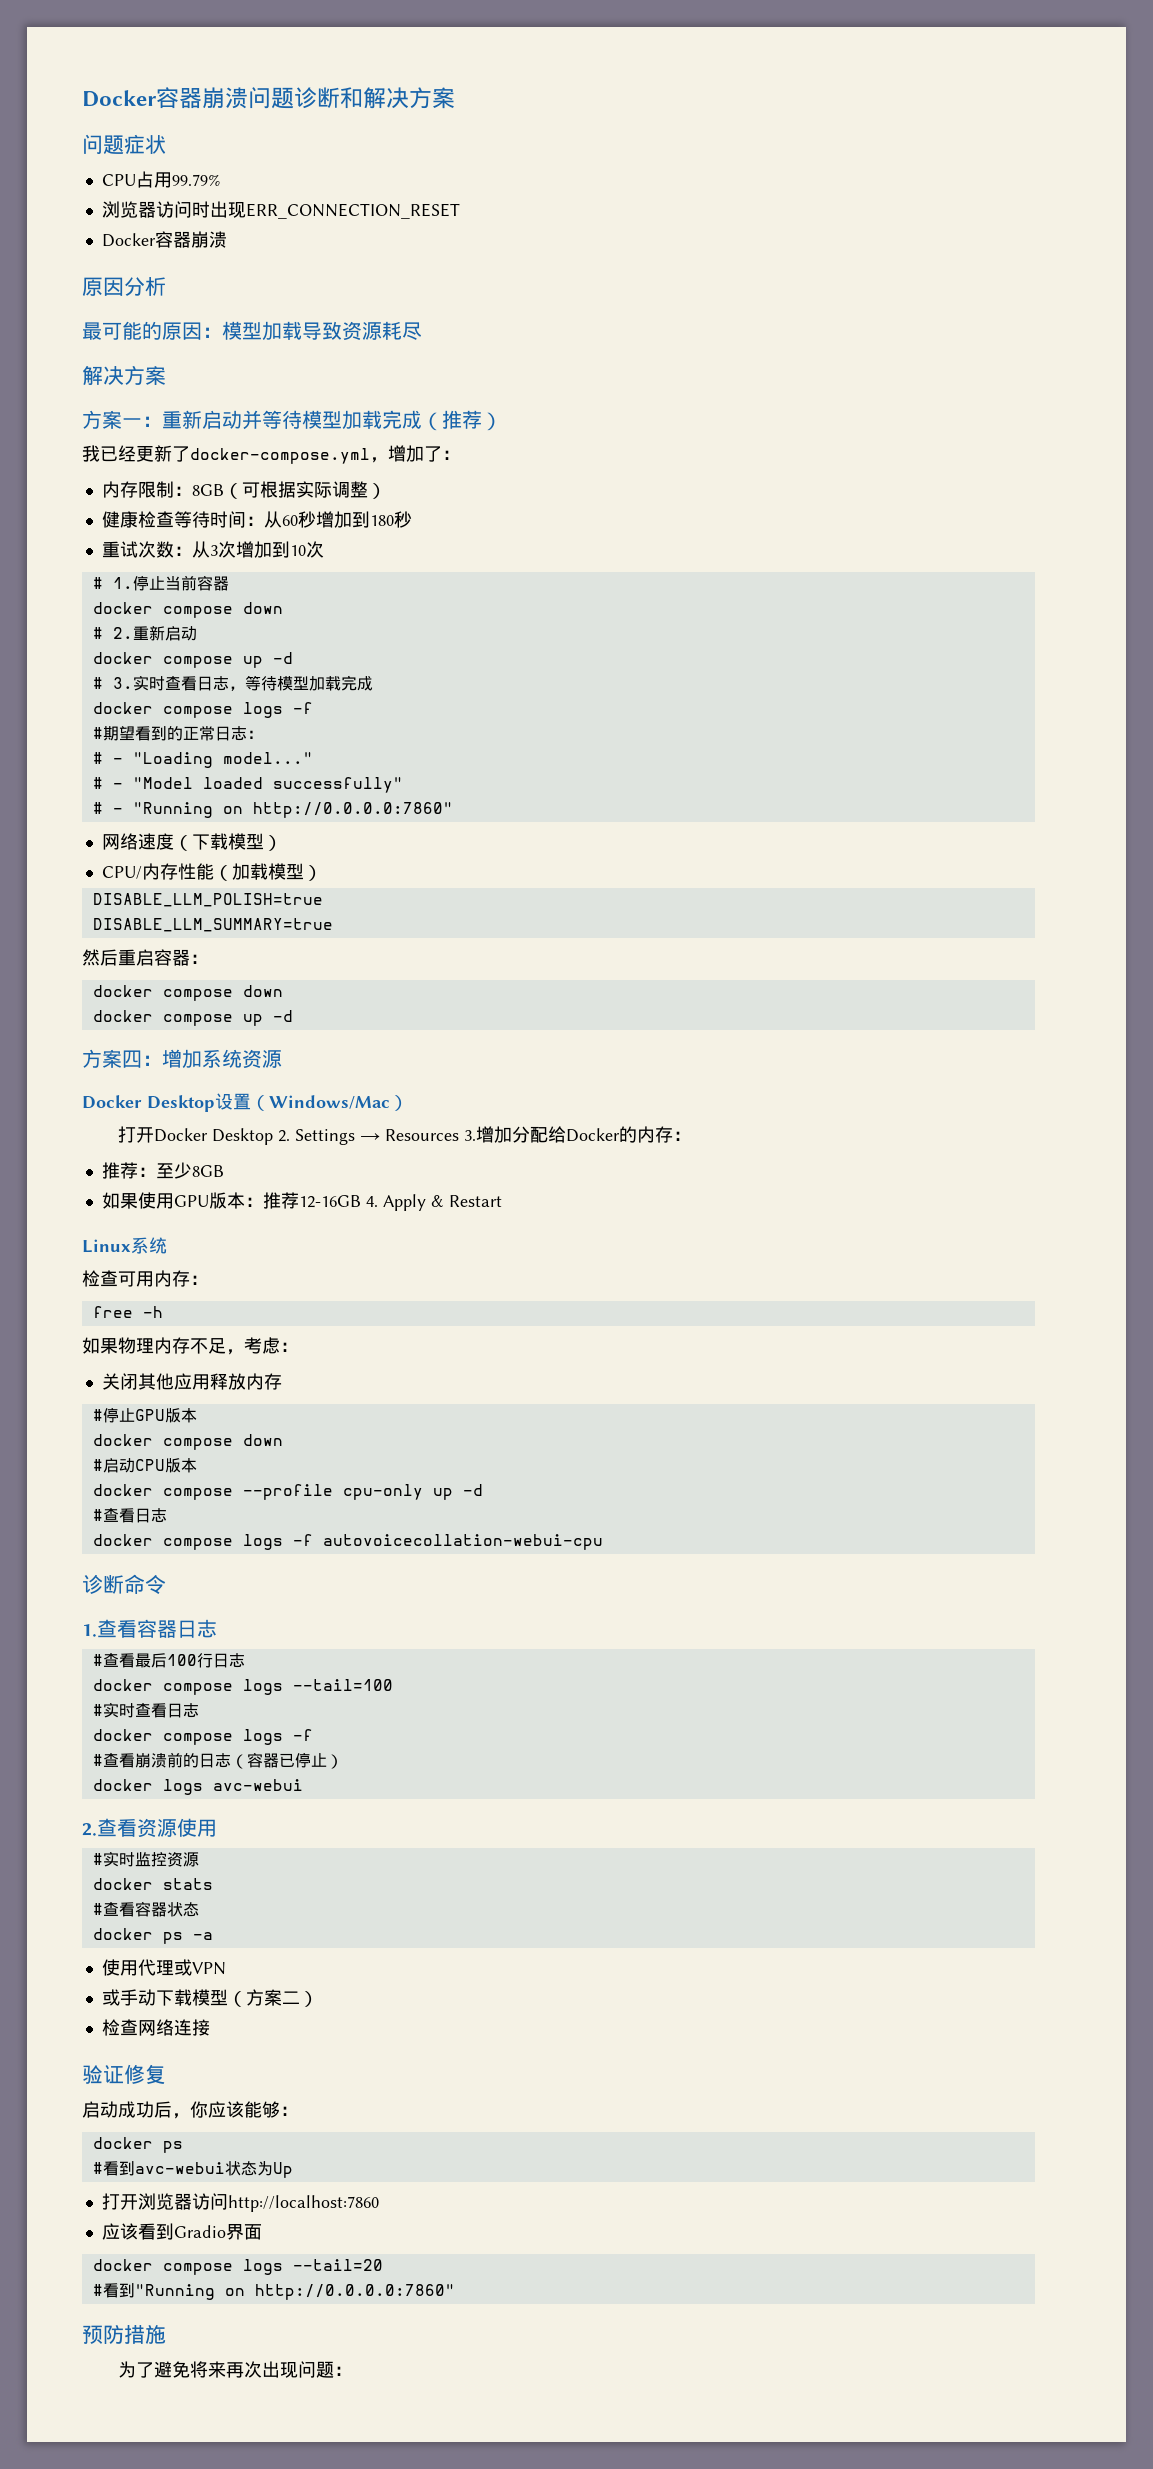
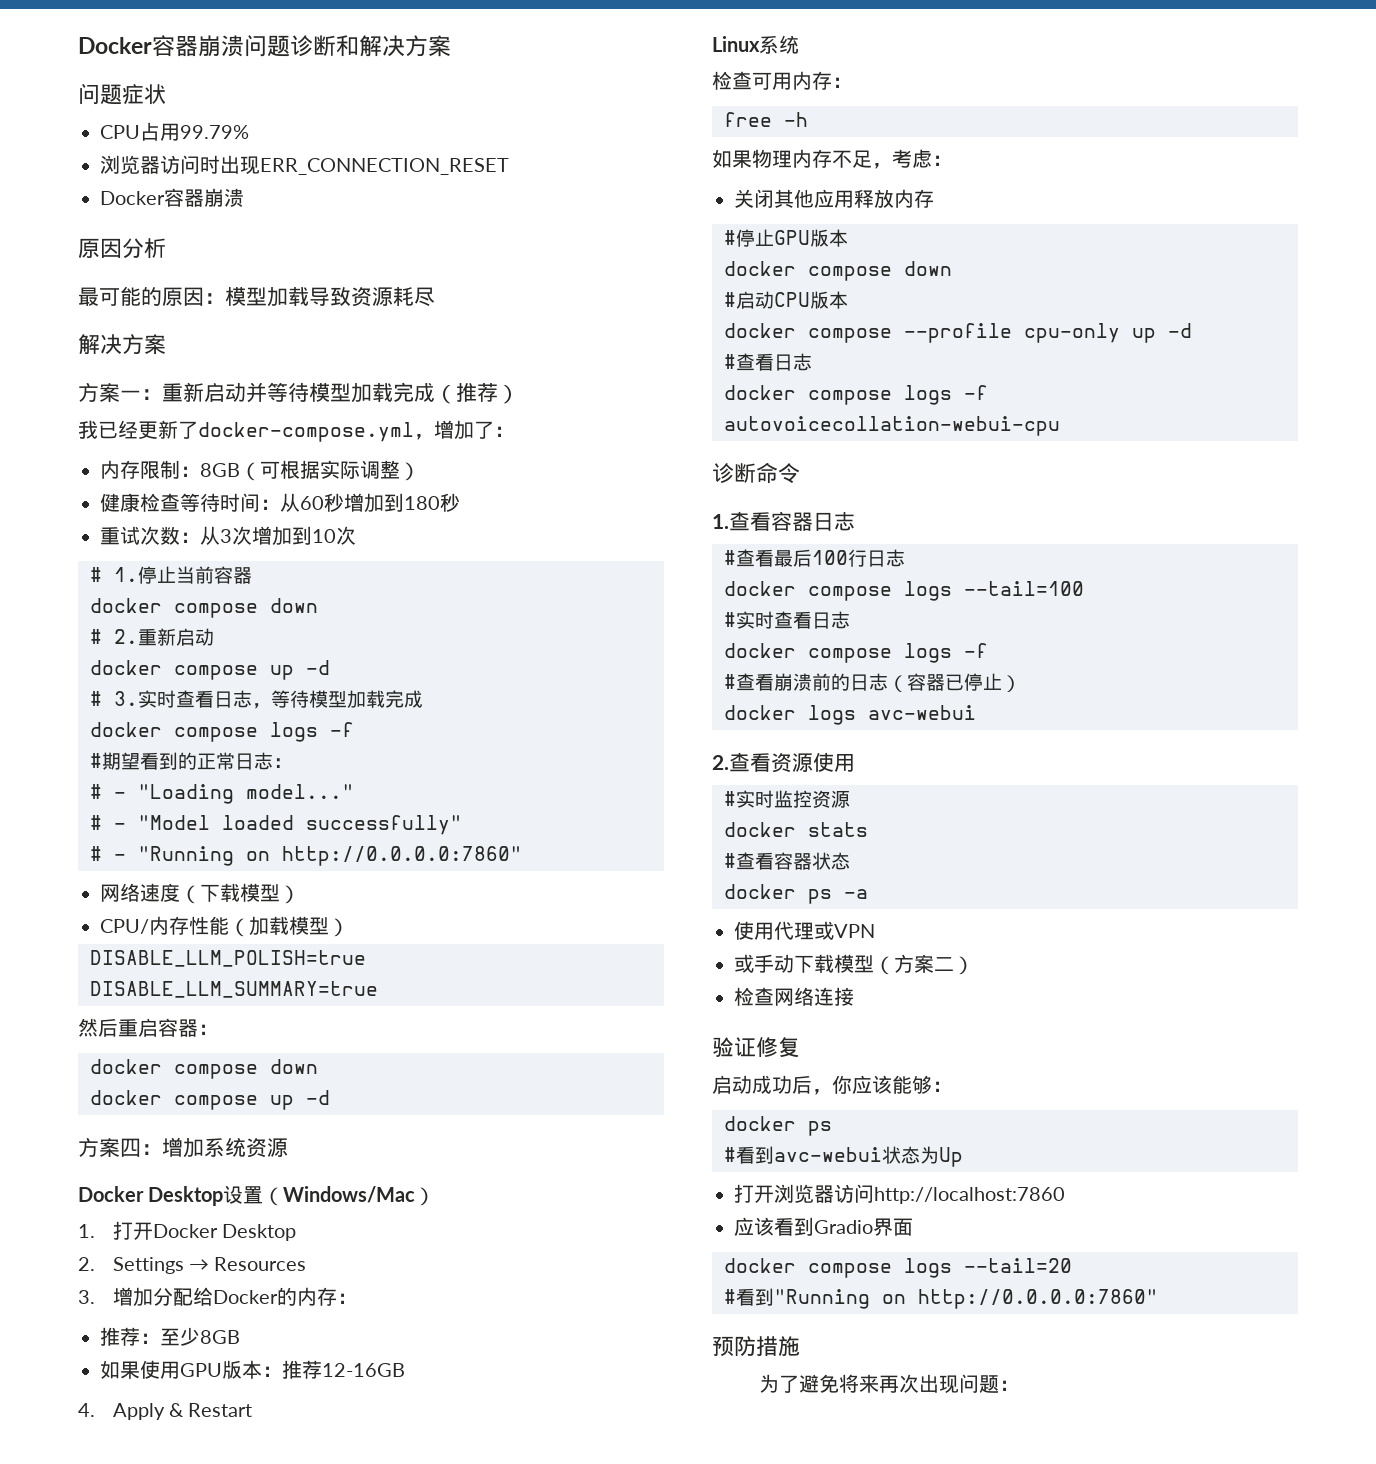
- 打开Docker Desktop 2. Settings → Resources 3.增加分配给Docker的内存：
+ 1.打开Docker Desktop
+ 2. Settings → Resources
+ 3.增加分配给Docker的内存：
- 如果使用GPU版本：推荐12-16GB 4. Apply & Restart
+ 如果使用GPU版本：推荐12-16GB
+ 4. Apply & Restart

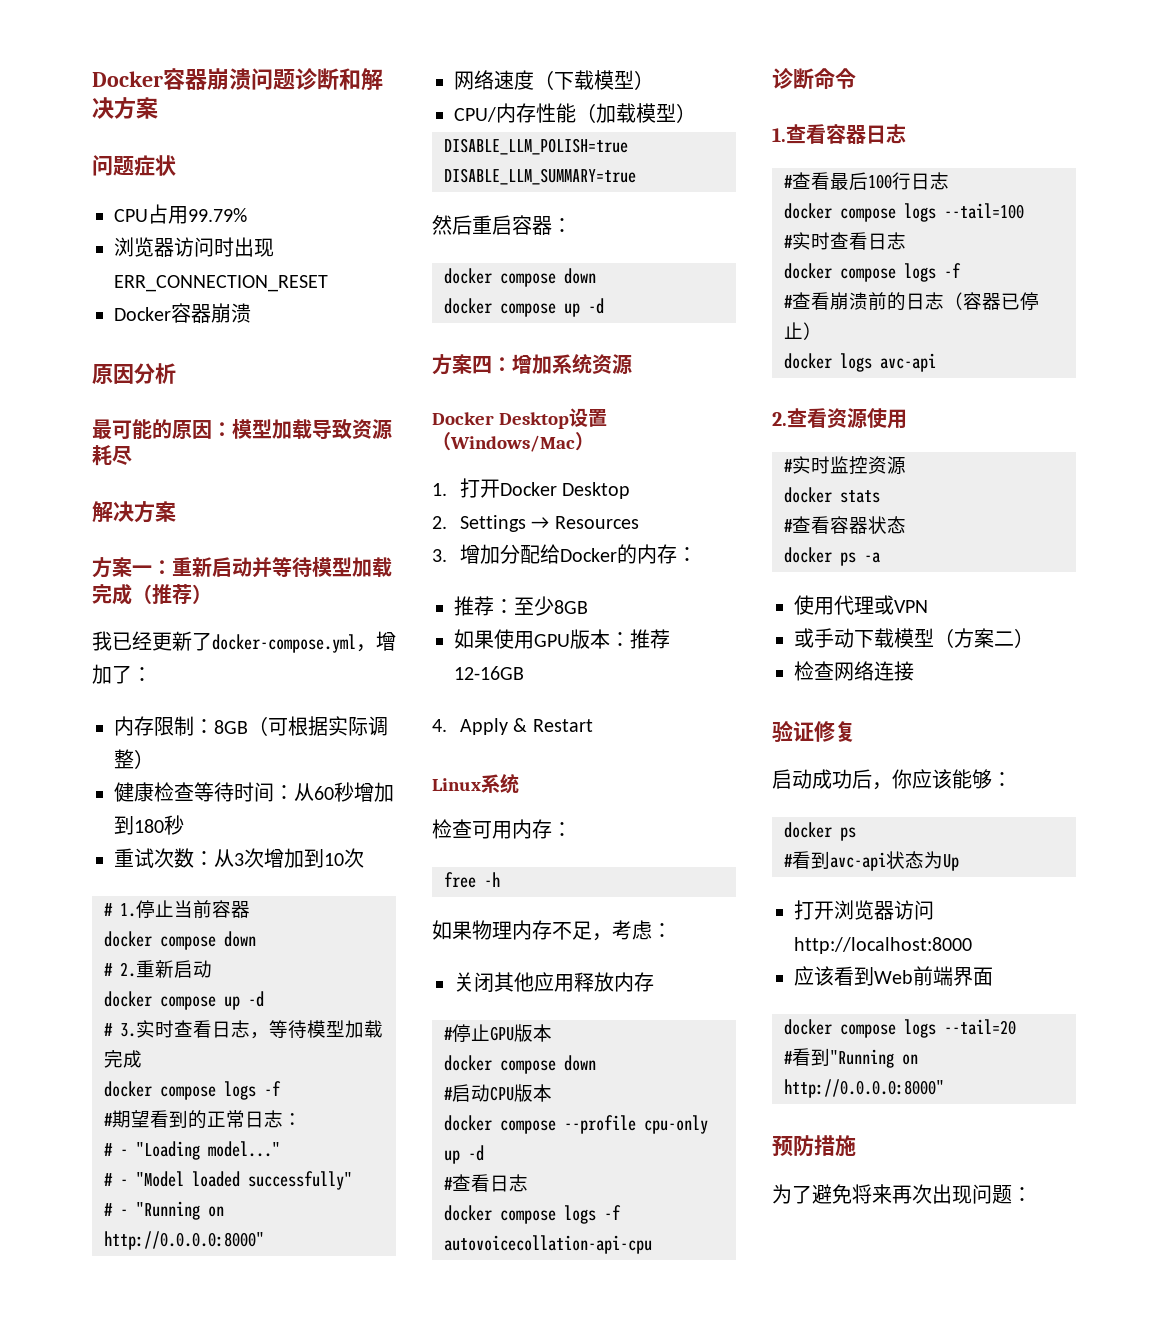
- # - "Running on http://0.0.0.0:7860"
+ # - "Running on http://0.0.0.0:8000"
- docker compose logs -f autovoicecollation-webui-cpu
+ docker compose logs -f autovoicecollation-api-cpu
- docker logs avc-webui
+ docker logs avc-api
- #看到avc-webui状态为Up
+ #看到avc-api状态为Up
- 打开浏览器访问http://localhost:7860
+ 打开浏览器访问http://localhost:8000
- 应该看到Gradio界面
+ 应该看到Web前端界面
- #看到"Running on http://0.0.0.0:7860"
+ #看到"Running on http://0.0.0.0:8000"

